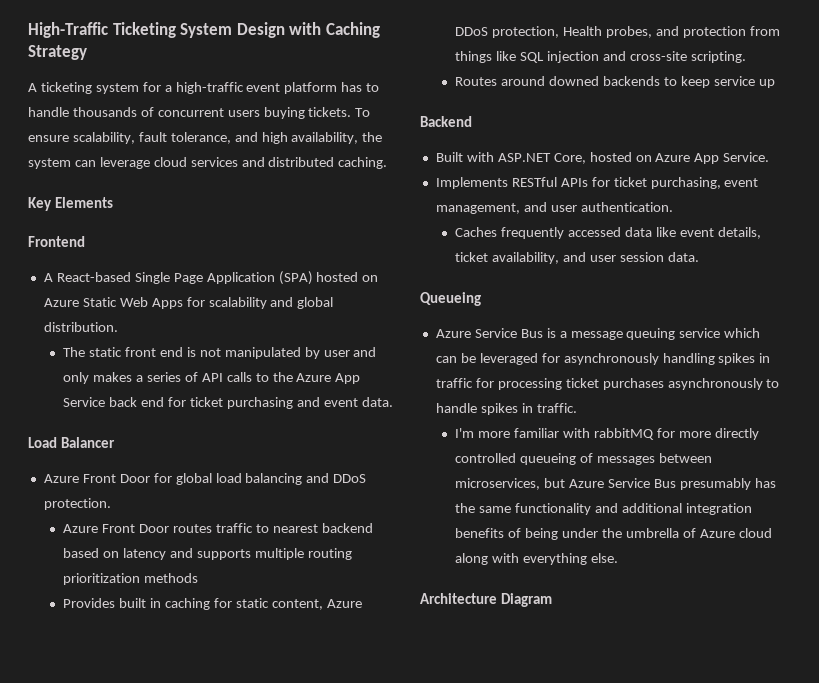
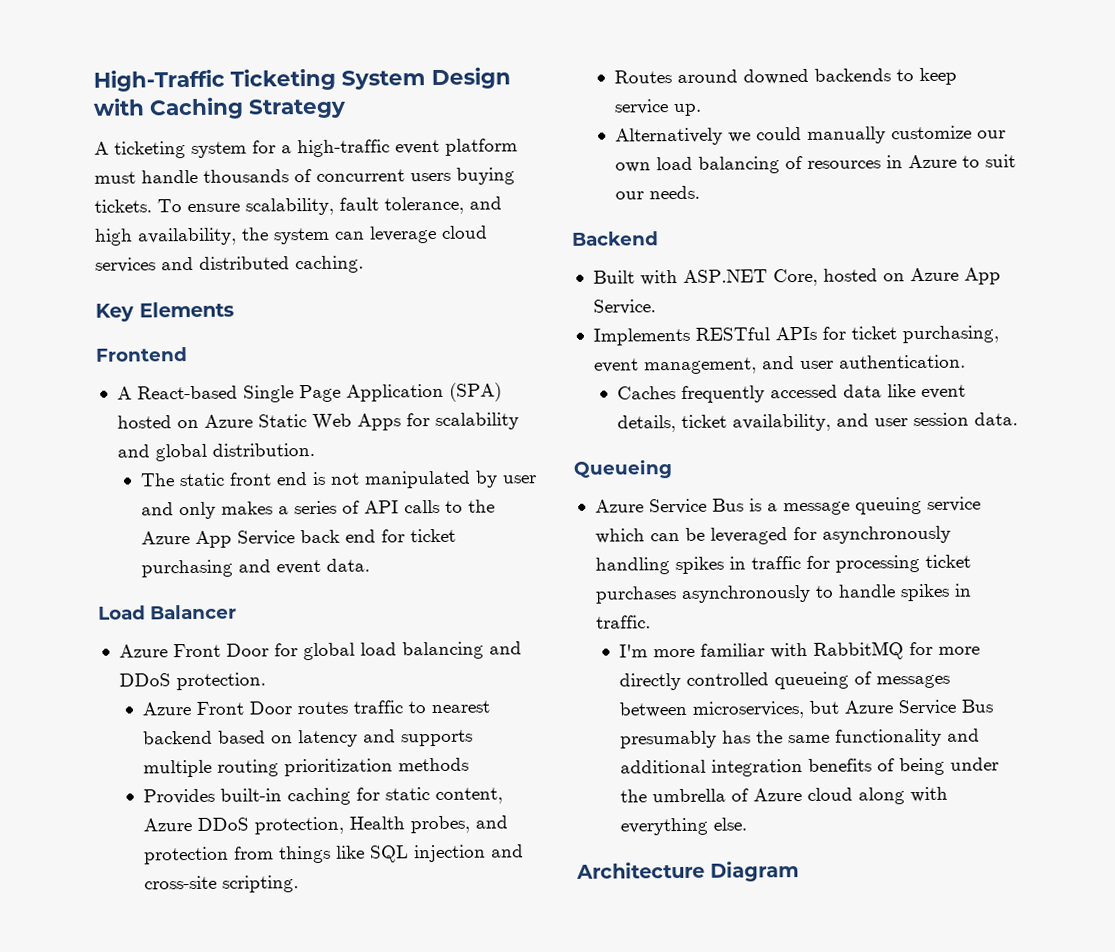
- A ticketing system for a high-traffic event platform has to handle thousands of concurrent users buying tickets.
+ A ticketing system for a high-traffic event platform must handle thousands of concurrent users buying tickets.
- Provides built in caching for static content, Azure DDoS protection, Health probes, and protection from things like SQL injection and cross-site scripting.
+ Provides built-in caching for static content, Azure DDoS protection, Health probes, and protection from things like SQL injection and cross-site scripting.
- Routes around downed backends to keep service up
+ Routes around downed backends to keep service up.
+ Alternatively we could manually customize our own load balancing of resources in Azure to suit our needs.
- I'm more familiar with rabbitMQ for more directly controlled queueing of messages between microservices, but Azure Service Bus presumably has the same functionality and additional integration benefits of being under the umbrella of Azure cloud along with everything else.
+ I'm more familiar with RabbitMQ for more directly controlled queueing of messages between microservices, but Azure Service Bus presumably has the same functionality and additional integration benefits of being under the umbrella of Azure cloud along with everything else.

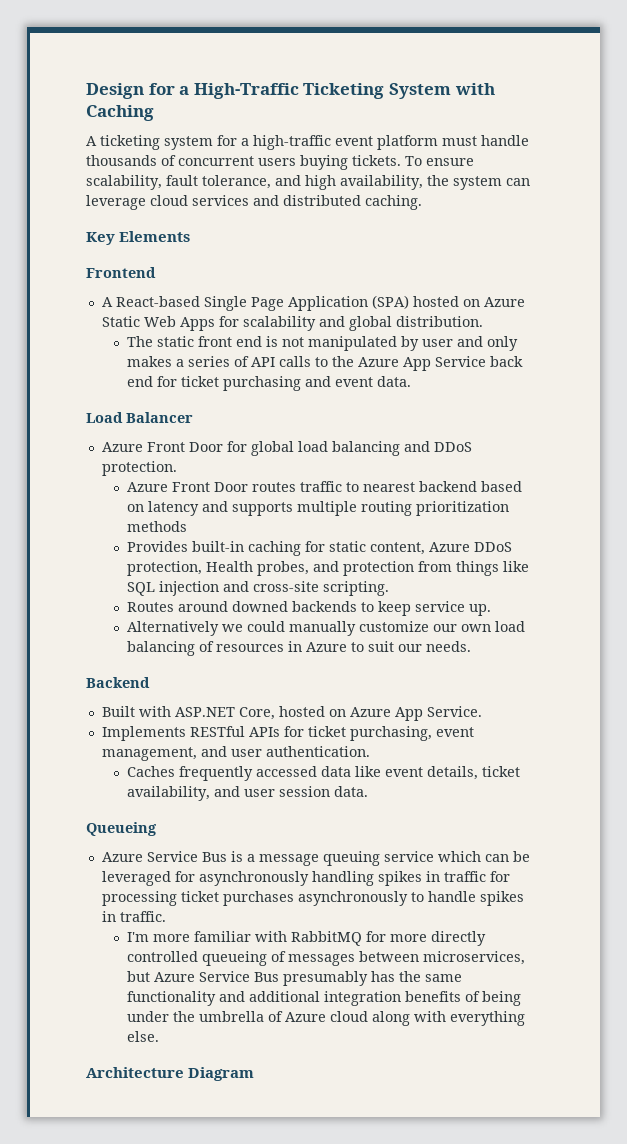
- High-Traffic Ticketing System Design with Caching Strategy
+ Design for a High-Traffic Ticketing System with Caching

